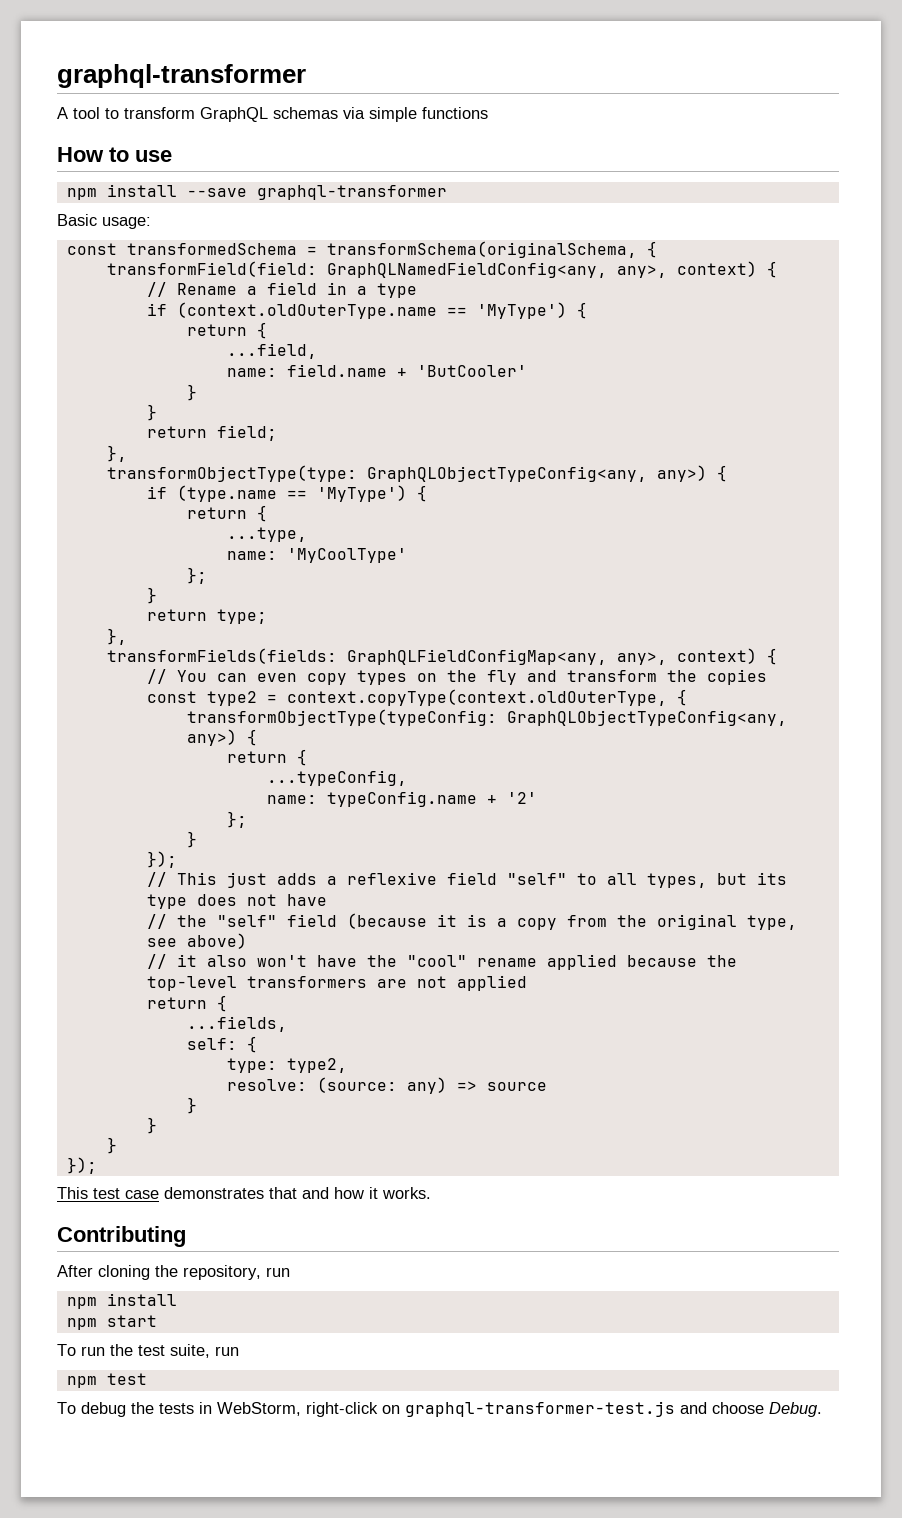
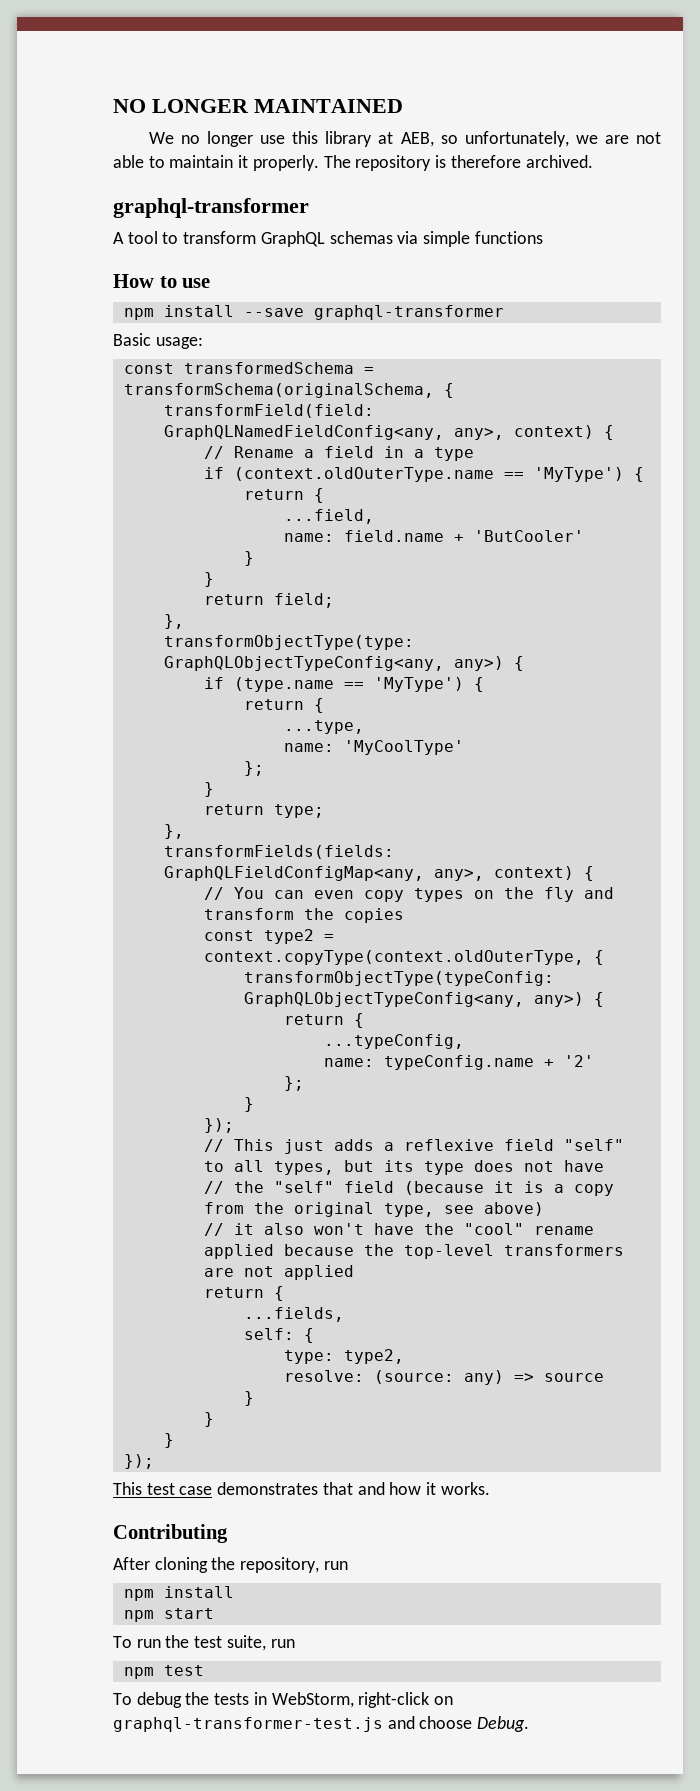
+ NO LONGER MAINTAINED
+ We no longer use this library at AEB, so unfortunately, we are not able to maintain it properly. The repository is therefore archived.

